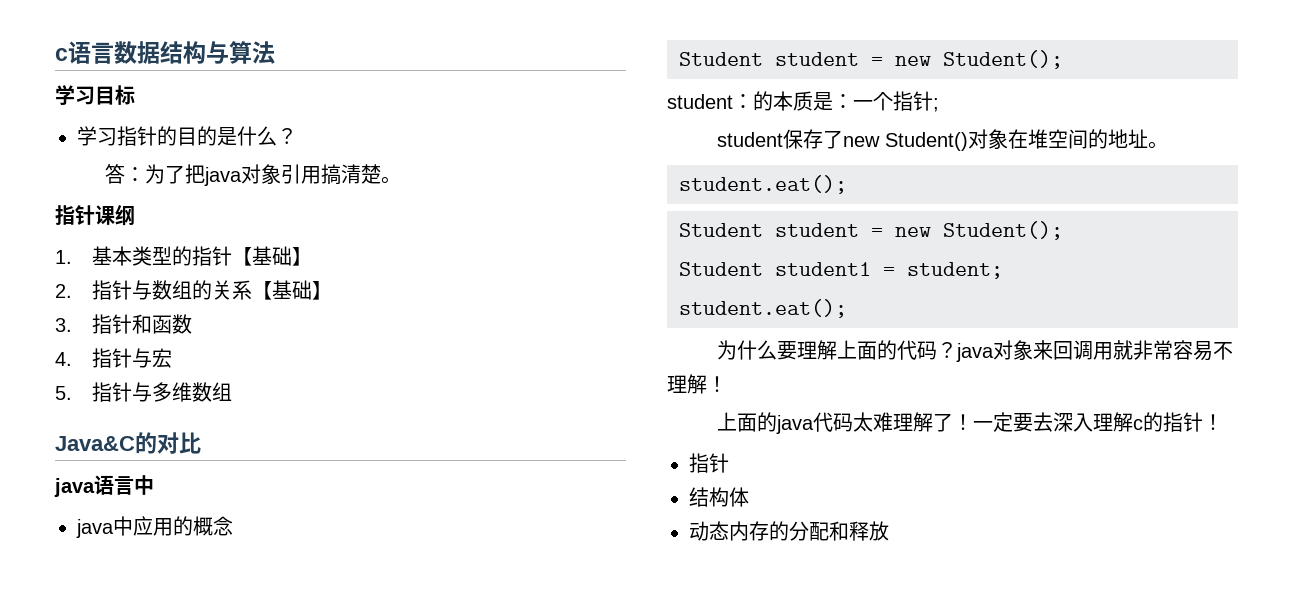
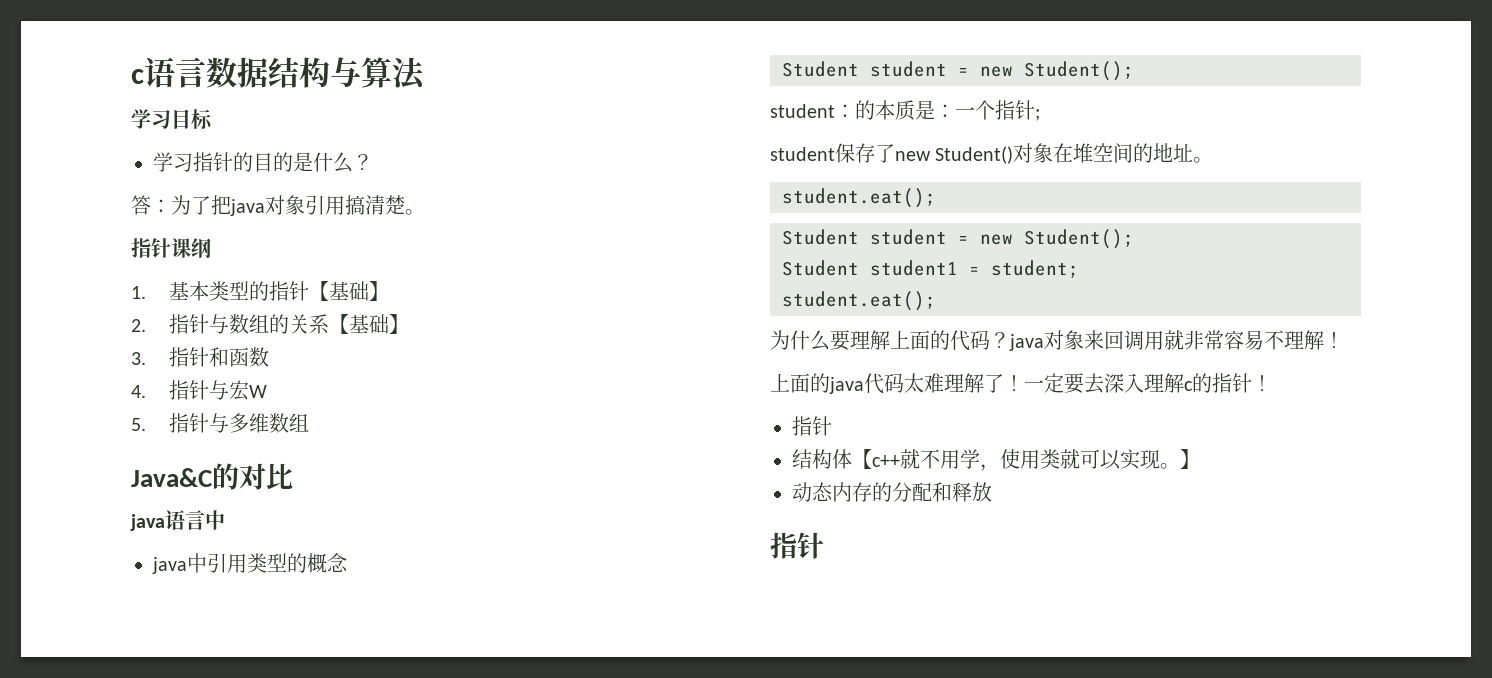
- 4.指针与宏
+ 4.指针与宏W
- java中应用的概念
+ java中引用类型的概念
- 结构体
+ 结构体【c++就不用学，使用类就可以实现。】
  动态内存的分配和释放
+ 指针

